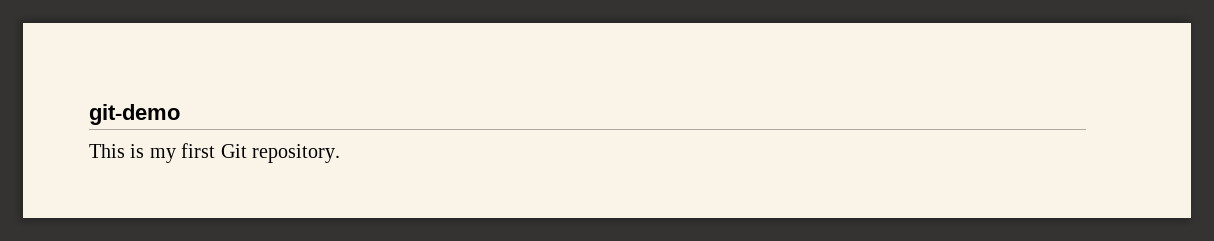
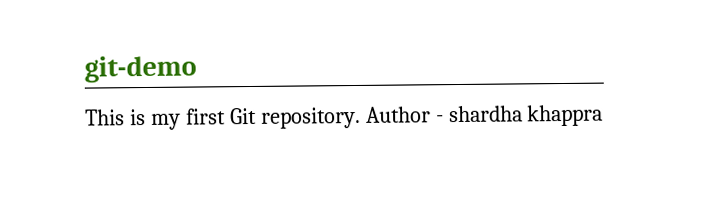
+ Author - shardha khappra

